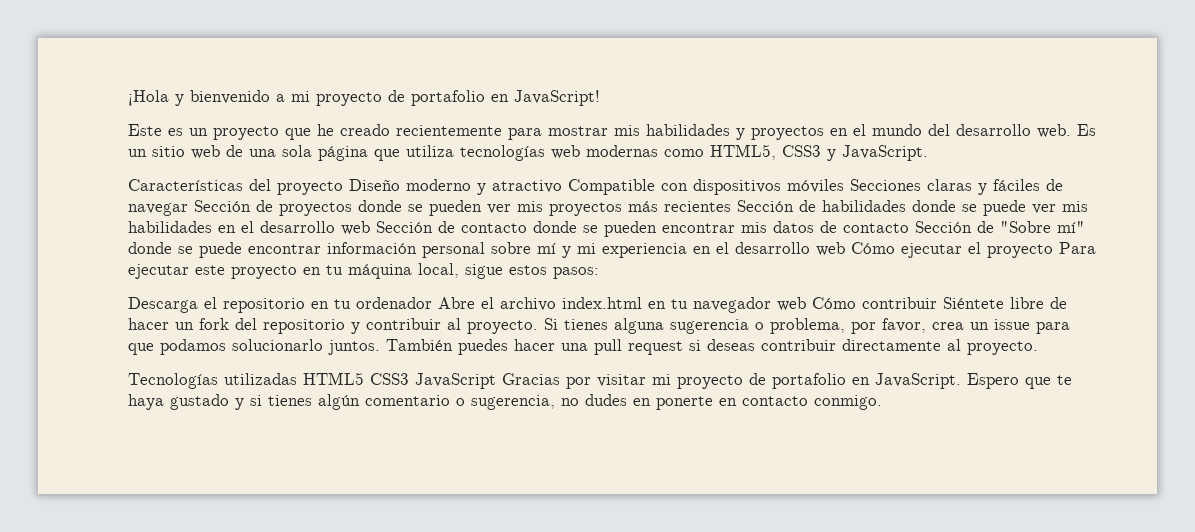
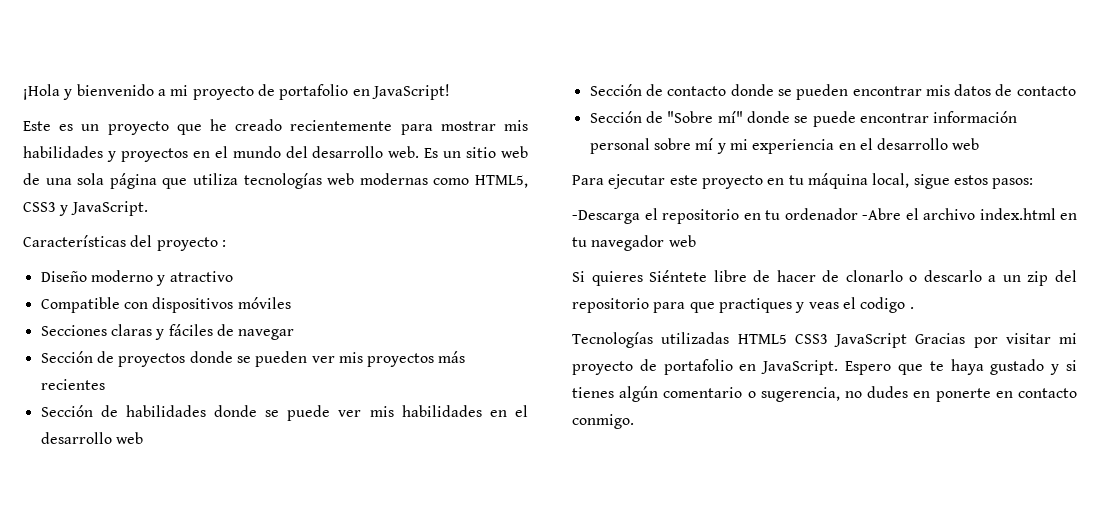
- Características del proyecto Diseño moderno y atractivo Compatible con dispositivos móviles Secciones claras y fáciles de navegar Sección de proyectos donde se pueden ver mis proyectos más recientes Sección de habilidades donde se puede ver mis habilidades en el desarrollo web Sección de contacto donde se pueden encontrar mis datos de contacto Sección de "Sobre mí" donde se puede encontrar información personal sobre mí y mi experiencia en el desarrollo web Cómo ejecutar el proyecto Para ejecutar este proyecto en tu máquina local, sigue estos pasos:
+ Características del proyecto :
+ Diseño moderno y atractivo
+ Compatible con dispositivos móviles
+ Secciones claras y fáciles de navegar
+ Sección de proyectos donde se pueden ver mis proyectos más recientes
+ Sección de habilidades donde se puede ver mis habilidades en el desarrollo web
+ Sección de contacto donde se pueden encontrar mis datos de contacto
+ Sección de "Sobre mí" donde se puede encontrar información personal sobre mí y mi experiencia en el desarrollo web
+ Para ejecutar este proyecto en tu máquina local, sigue estos pasos:
- Descarga el repositorio en tu ordenador Abre el archivo index.html en tu navegador web Cómo contribuir Siéntete libre de hacer un fork del repositorio y contribuir al proyecto. Si tienes alguna sugerencia o problema, por favor, crea un issue para que podamos solucionarlo juntos. También puedes hacer una pull request si deseas contribuir directamente al proyecto.
+ -Descarga el repositorio en tu ordenador -Abre el archivo index.html en tu navegador web
+ Si quieres Siéntete libre de hacer de clonarlo o descarlo a un zip del repositorio para que practiques y veas el codigo .

